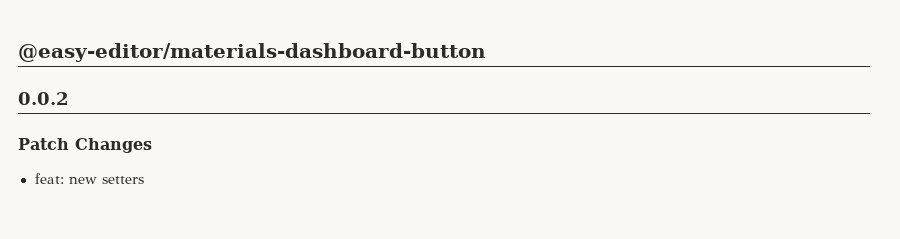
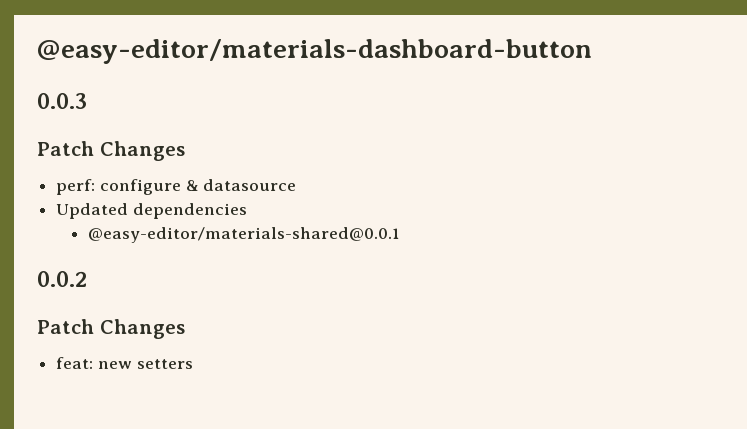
+ 0.0.3
+ Patch Changes
+ perf: configure & datasource
+ Updated dependencies
+ @easy-editor/materials-shared@0.0.1

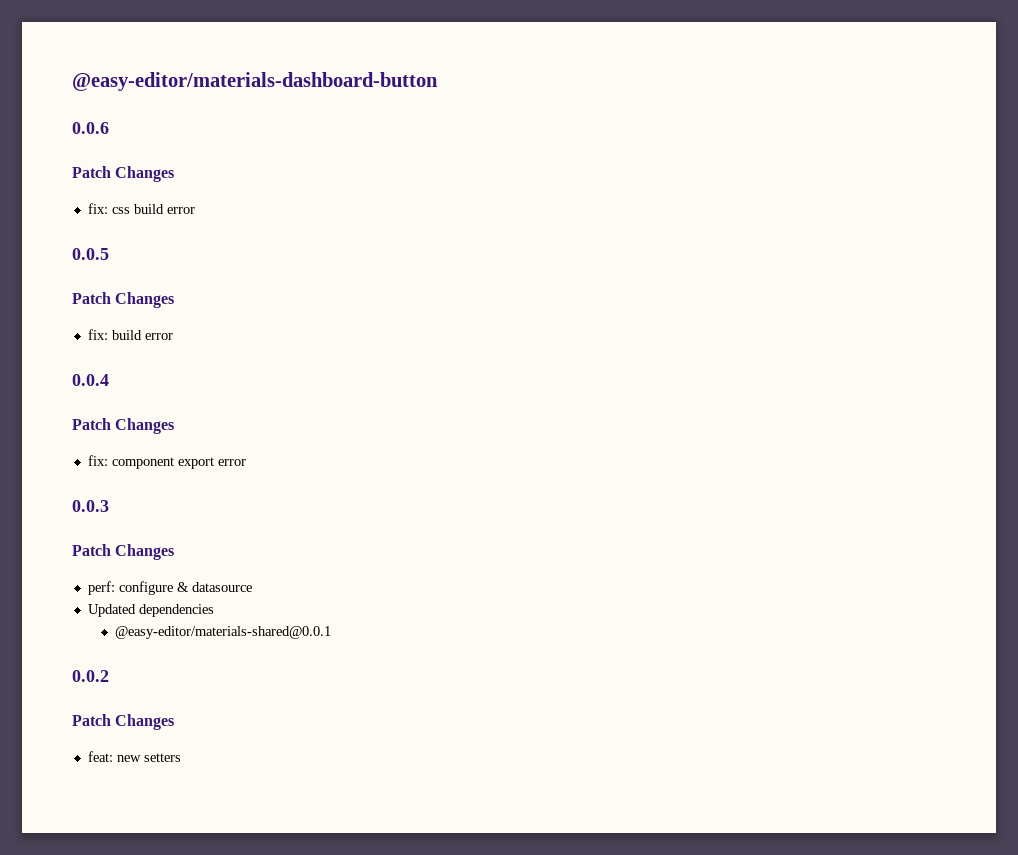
+ 0.0.6
+ Patch Changes
+ fix: css build error
+ 0.0.5
+ Patch Changes
+ fix: build error
+ 0.0.4
+ Patch Changes
+ fix: component export error

